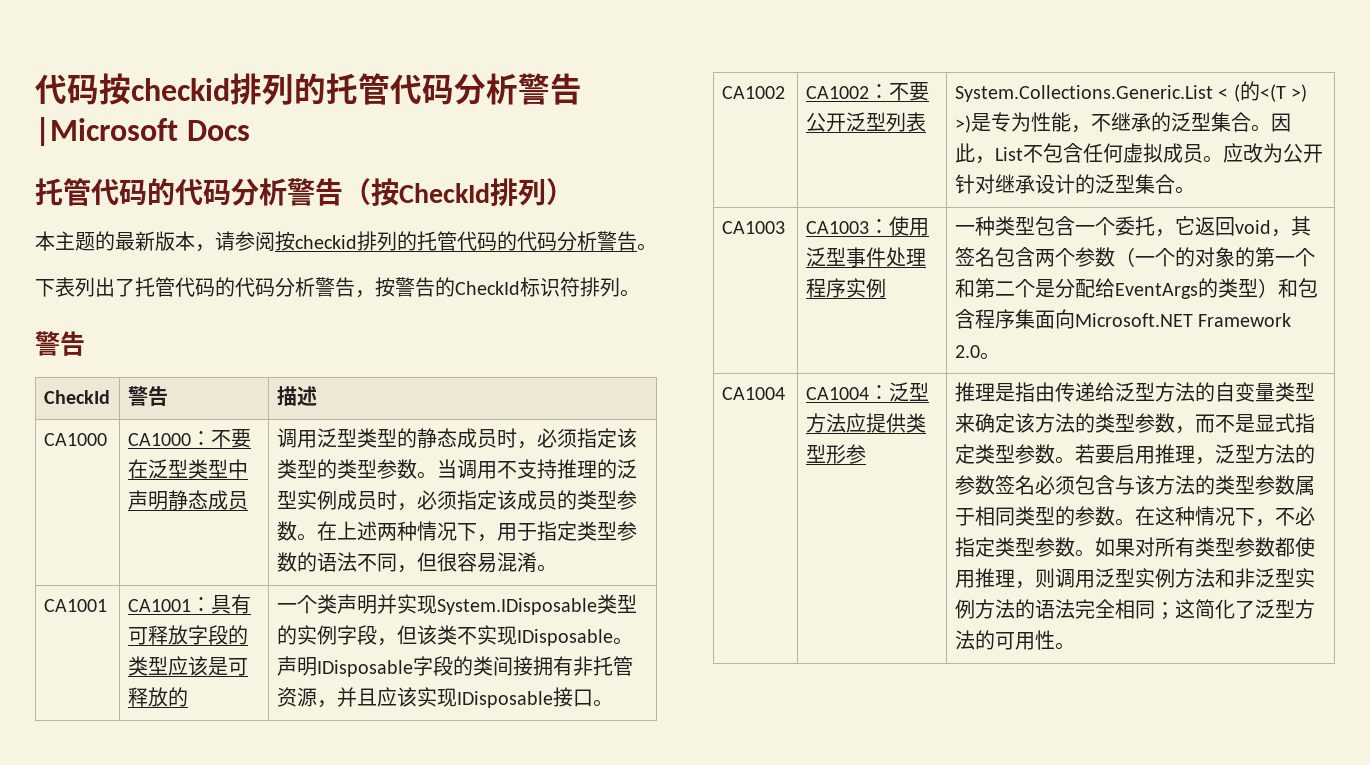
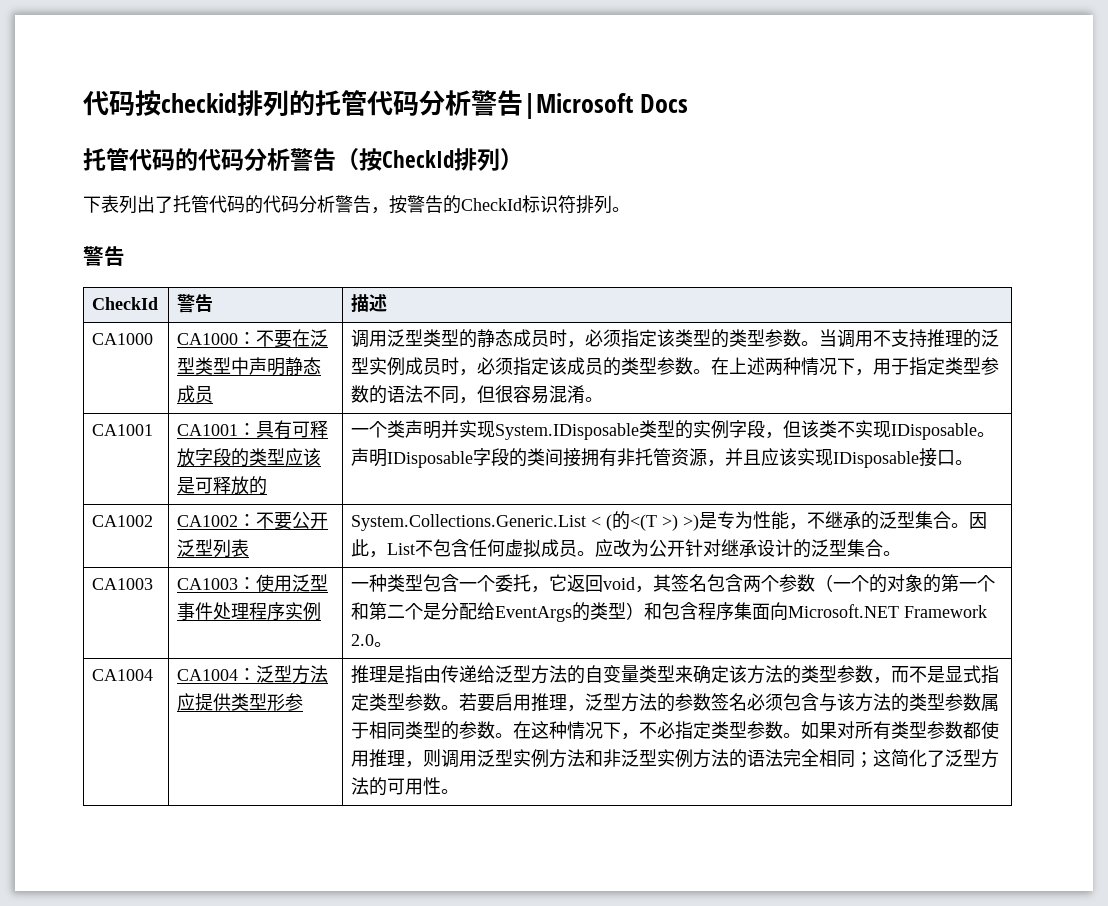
- 本主题的最新版本，请参阅按checkid排列的托管代码的代码分析警告。

